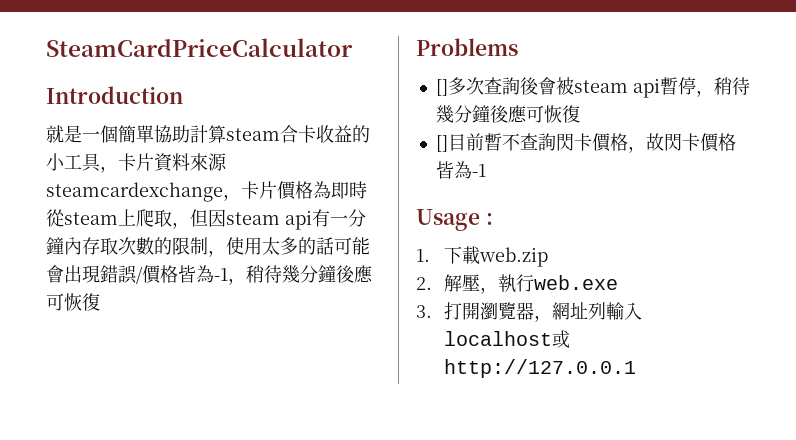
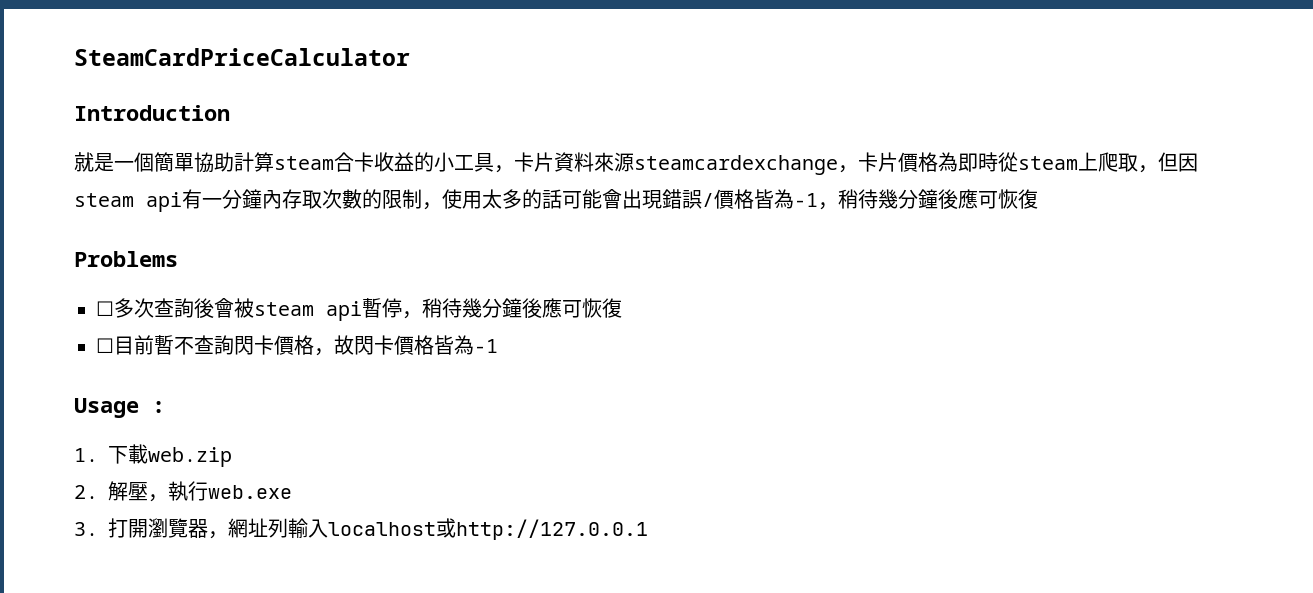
- []多次查詢後會被steam api暫停，稍待幾分鐘後應可恢復
+ ☐多次查詢後會被steam api暫停，稍待幾分鐘後應可恢復
- []目前暫不查詢閃卡價格，故閃卡價格皆為-1
+ ☐目前暫不查詢閃卡價格，故閃卡價格皆為-1

